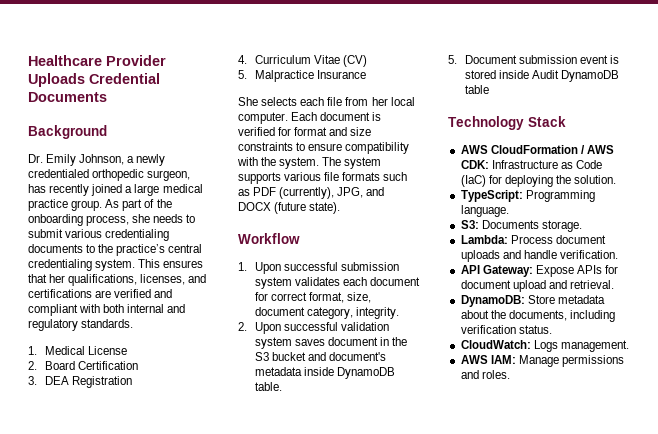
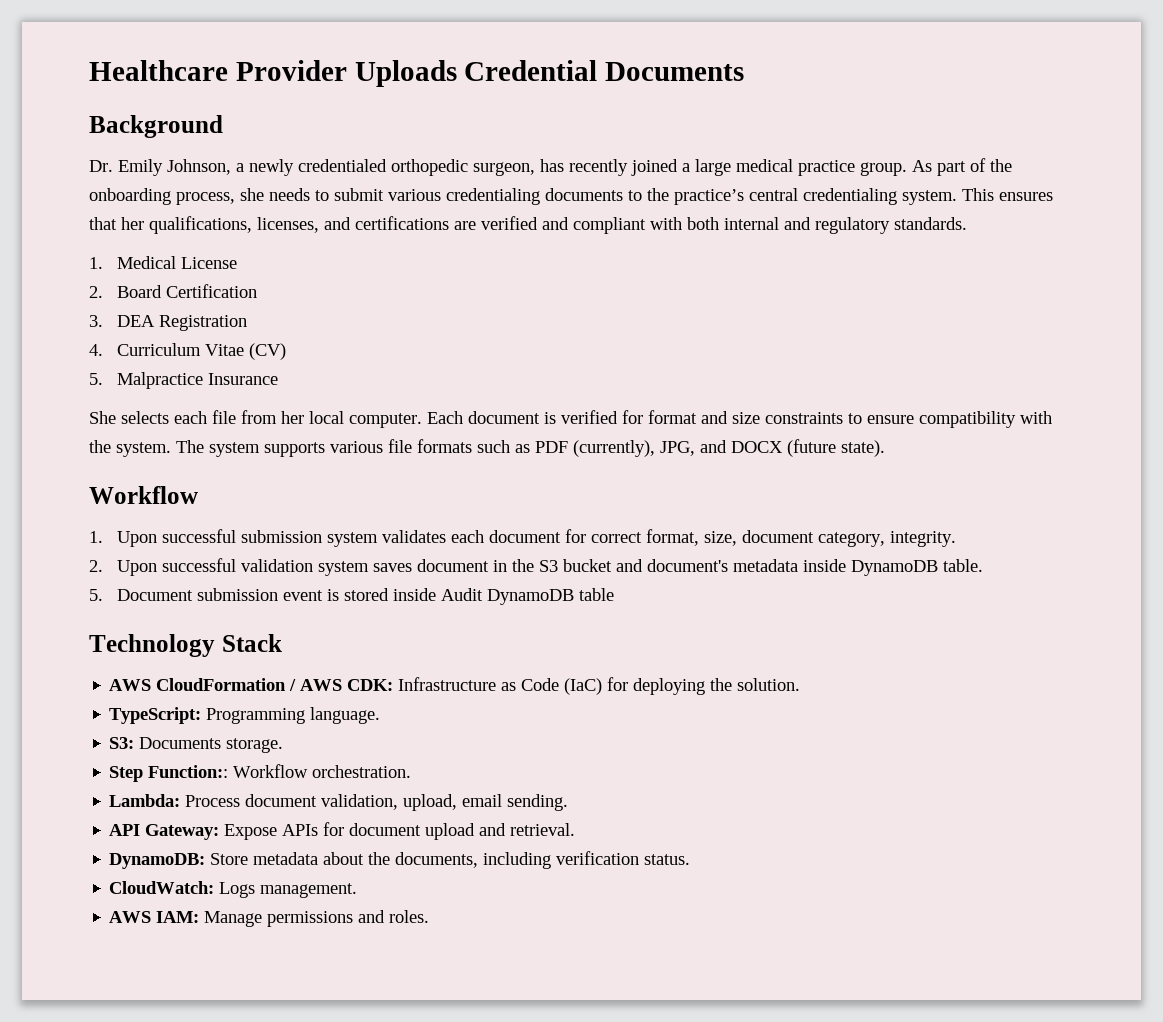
+ Step Function:: Workflow orchestration.
- Lambda: Process document uploads and handle verification.
+ Lambda: Process document validation, upload, email sending.

